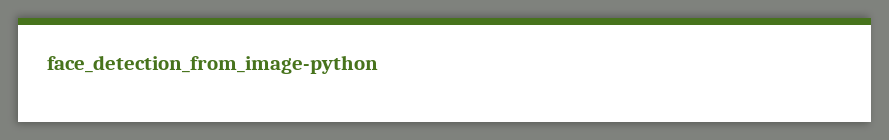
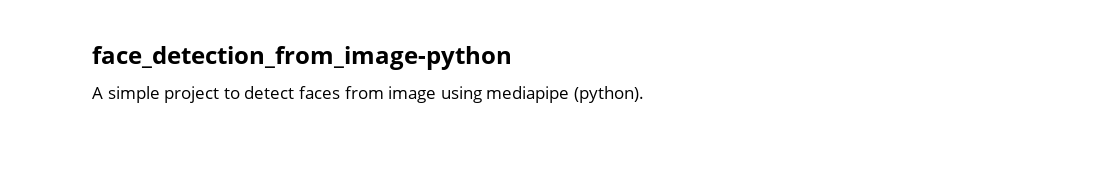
+ A simple project to detect faces from image using mediapipe (python).

